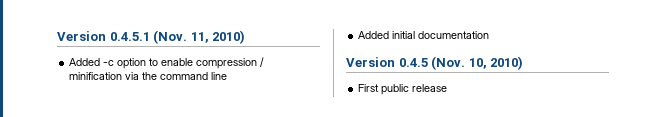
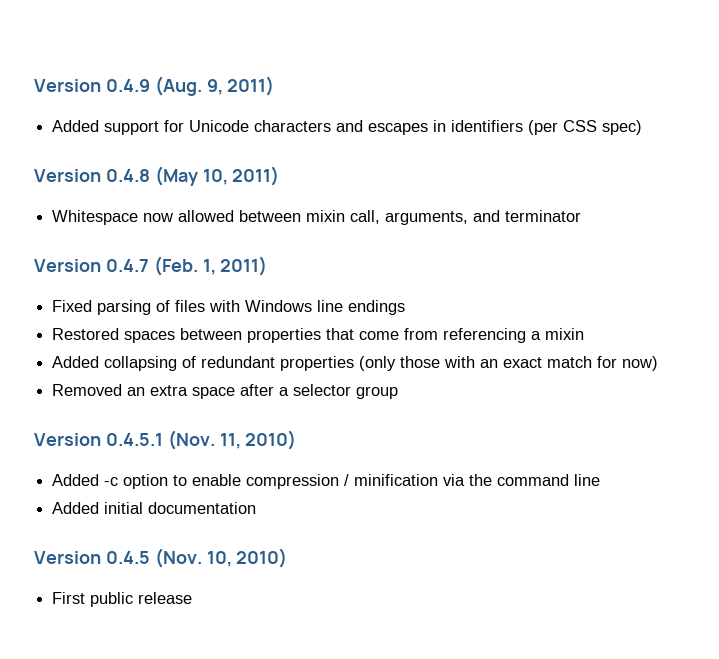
+ Version 0.4.9 (Aug. 9, 2011)
+ Added support for Unicode characters and escapes in identifiers (per CSS spec)
+ Version 0.4.8 (May 10, 2011)
+ Whitespace now allowed between mixin call, arguments, and terminator
+ Version 0.4.7 (Feb. 1, 2011)
+ Fixed parsing of files with Windows line endings
+ Restored spaces between properties that come from referencing a mixin
+ Added collapsing of redundant properties (only those with an exact match for now)
+ Removed an extra space after a selector group

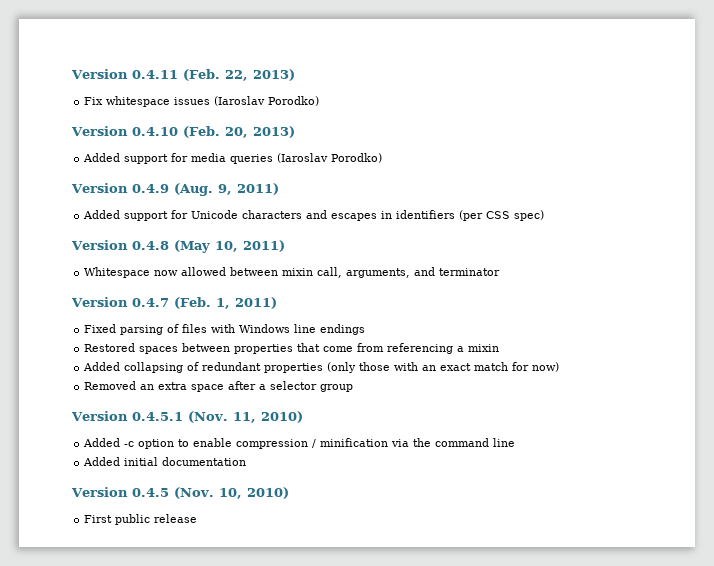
+ Version 0.4.11 (Feb. 22, 2013)
+ Fix whitespace issues (Iaroslav Porodko)
+ Version 0.4.10 (Feb. 20, 2013)
+ Added support for media queries (Iaroslav Porodko)

